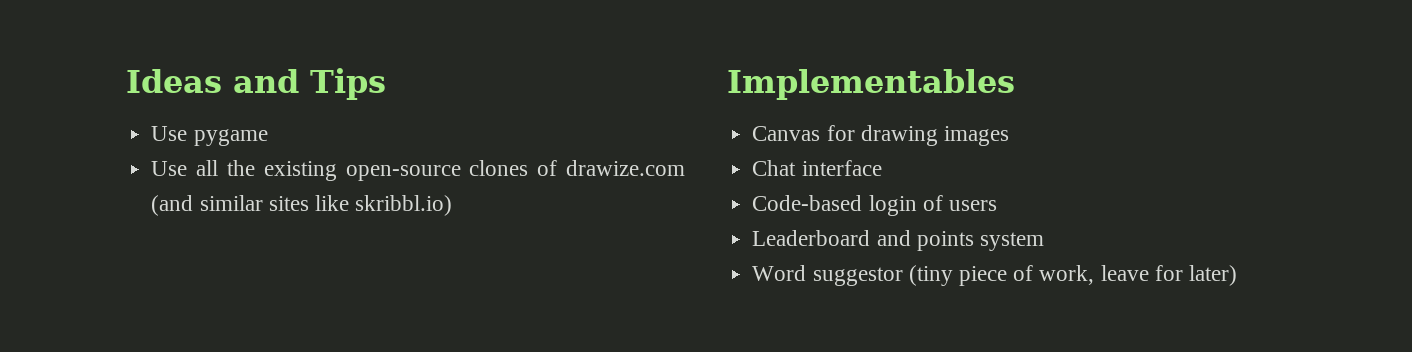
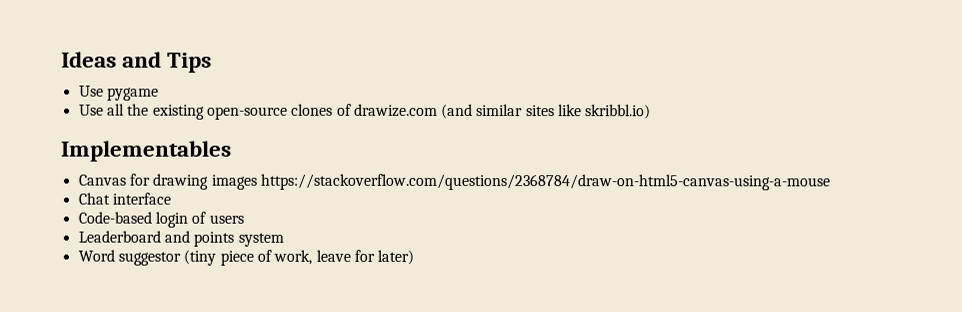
- Canvas for drawing images
+ Canvas for drawing images https://stackoverflow.com/questions/2368784/draw-on-html5-canvas-using-a-mouse

